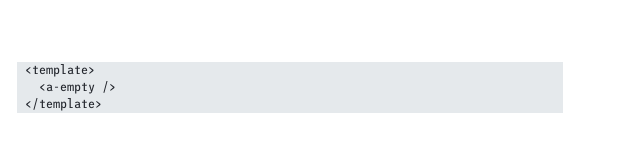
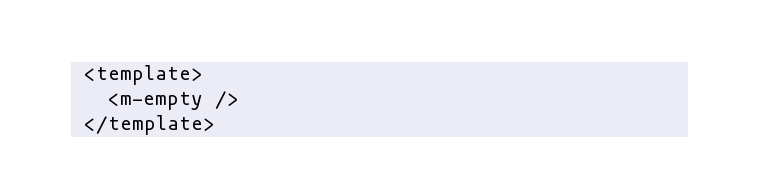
- <a-empty />
+ <m-empty />

